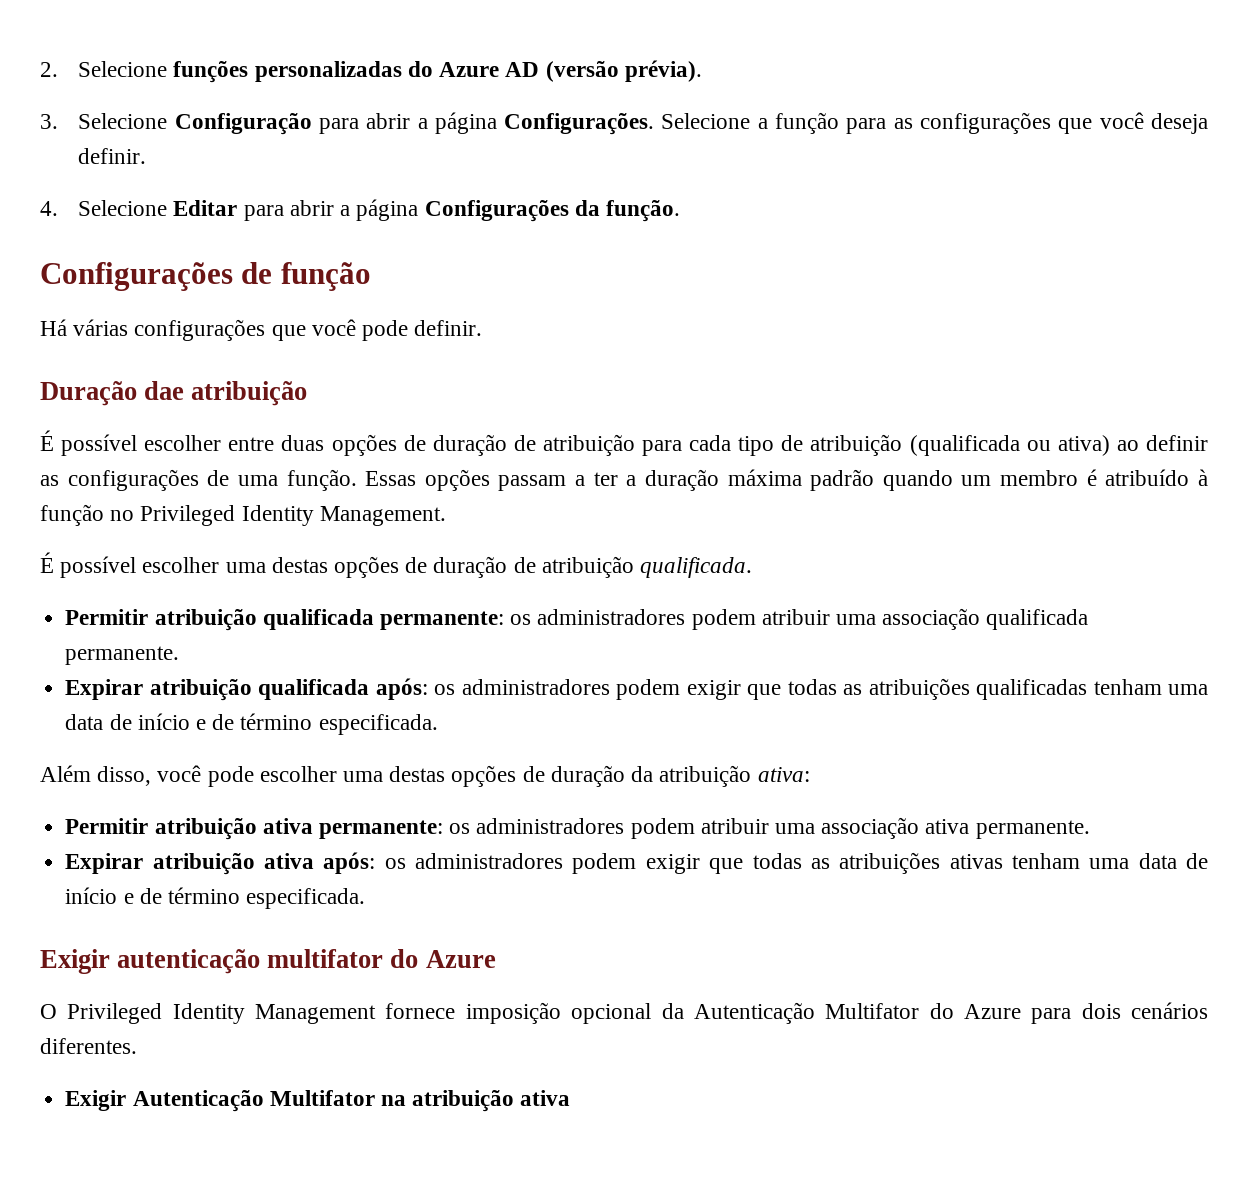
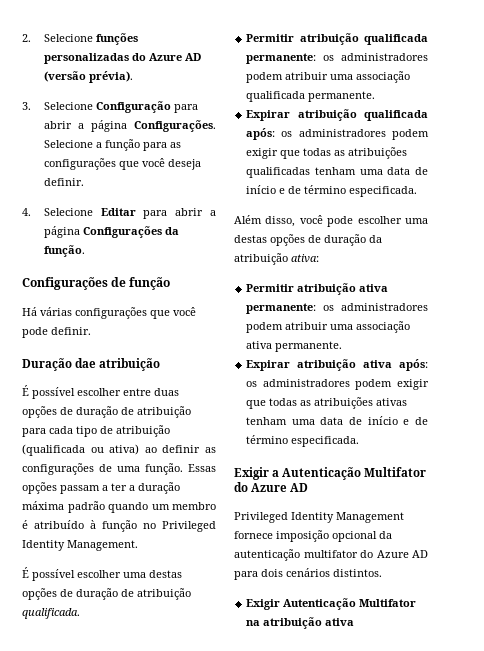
- Exigir autenticação multifator do Azure
- O Privileged Identity Management fornece imposição opcional da Autenticação Multifator do Azure para dois cenários diferentes.
+ Exigir a Autenticação Multifator do Azure AD
+ Privileged Identity Management fornece imposição opcional da autenticação multifator do Azure AD para dois cenários distintos.

